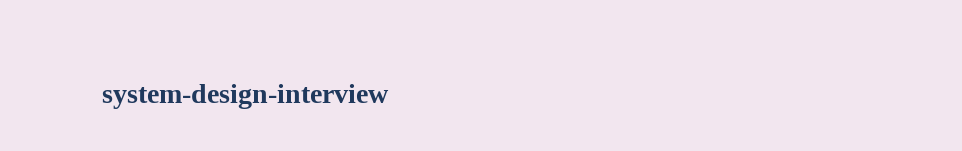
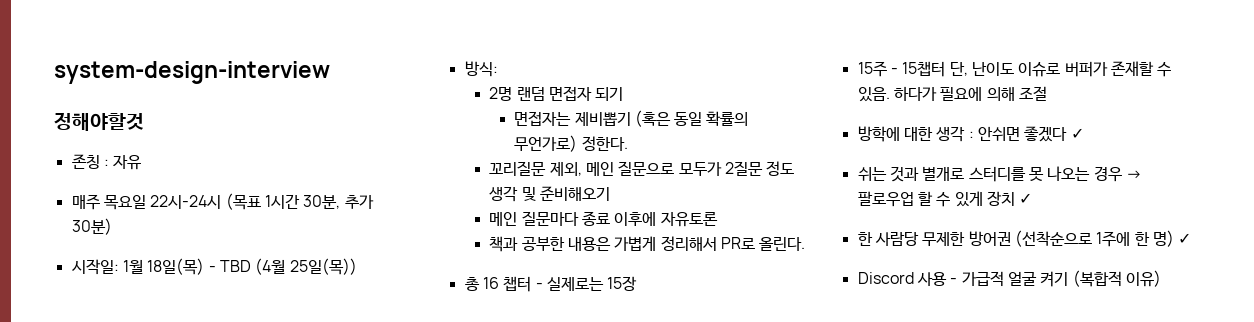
+ 정해야할것
+ 존칭 : 자유
+ 매주 목요일 22시-24시 (목표 1시간 30분, 추가 30분)
+ 시작일: 1월 18일(목) - TBD (4월 25일(목))
+ 방식:
+ 2명 랜덤 면접자 되기
+ 면접자는 제비뽑기 (혹은 동일 확률의 무언가로) 정한다.
+ 꼬리질문 제외, 메인 질문으로 모두가 2질문 정도 생각 및 준비해오기
+ 메인 질문마다 종료 이후에 자유토론
+ 책과 공부한 내용은 가볍게 정리해서 PR로 올린다.
+ 총 16 챕터 - 실제로는 15장
+ 15주 - 15챕터 단, 난이도 이슈로 버퍼가 존재할 수 있음. 하다가 필요에 의해 조절
+ 방학에 대한 생각 : 안쉬면 좋겠다 ✓
+ 쉬는 것과 별개로 스터디를 못 나오는 경우 → 팔로우업 할 수 있게 장치 ✓
+ 한 사람당 무제한 방어권 (선착순으로 1주에 한 명) ✓
+ Discord 사용 - 가급적 얼굴 켜기 (복합적 이유)

